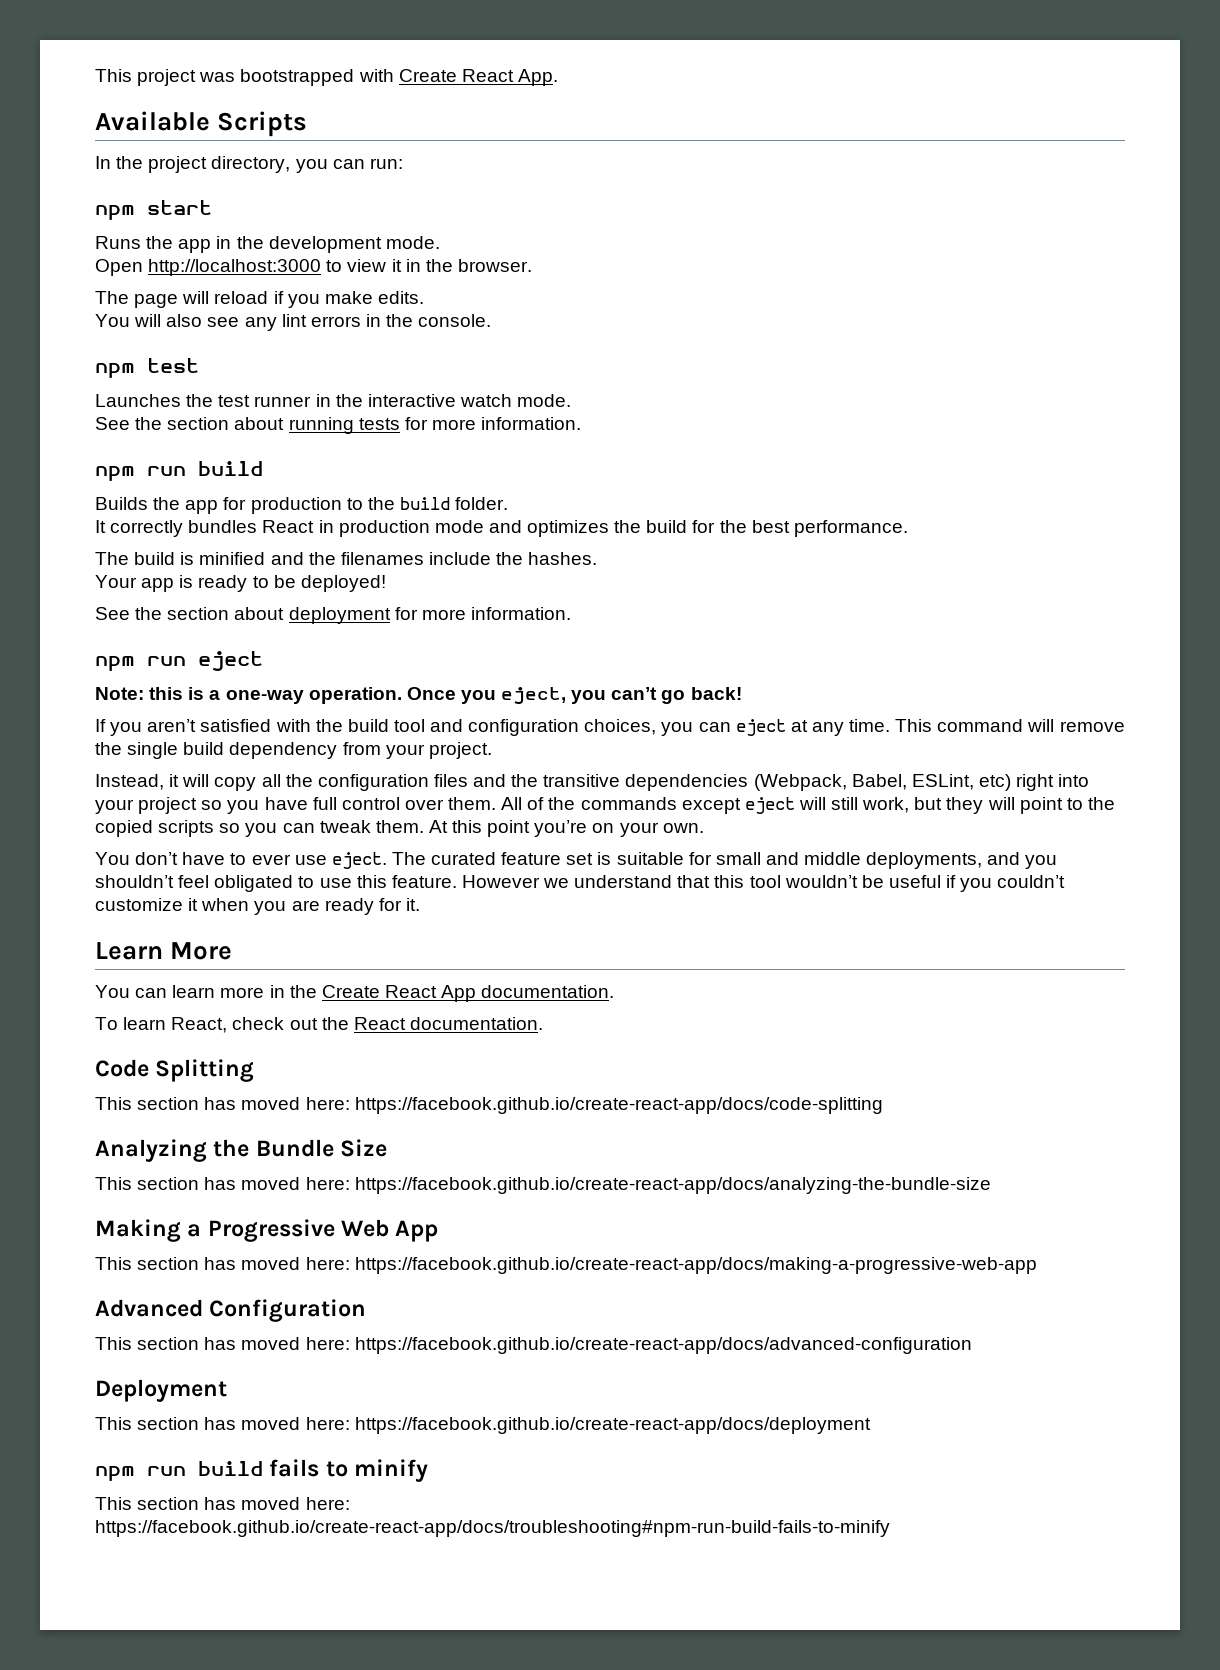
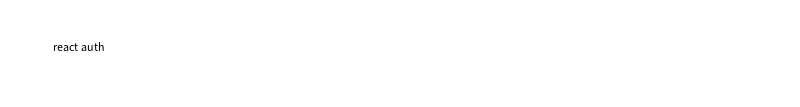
- This project was bootstrapped with Create React App.
- Available Scripts
- In the project directory, you can run:
- npm start
- Runs the app in the development mode.
- Open http://localhost:3000 to view it in the browser.
- The page will reload if you make edits.
- You will also see any lint errors in the console.
- npm test
- Launches the test runner in the interactive watch mode.
- See the section about running tests for more information.
- npm run build
- Builds the app for production to the build folder.
- It correctly bundles React in production mode and optimizes the build for the best performance.
- The build is minified and the filenames include the hashes.
- Your app is ready to be deployed!
- See the section about deployment for more information.
- npm run eject
- Note: this is a one-way operation. Once you eject, you can’t go back!
- If you aren’t satisfied with the build tool and configuration choices, you can eject at any time. This command will remove the single build dependency from your project.
- Instead, it will copy all the configuration files and the transitive dependencies (Webpack, Babel, ESLint, etc) right into your project so you have full control over them. All of the commands except eject will still work, but they will point to the copied scripts so you can tweak them. At this point you’re on your own.
- You don’t have to ever use eject. The curated feature set is suitable for small and middle deployments, and you shouldn’t feel obligated to use this feature. However we understand that this tool wouldn’t be useful if you couldn’t customize it when you are ready for it.
- Learn More
- You can learn more in the Create React App documentation.
- To learn React, check out the React documentation.
- Code Splitting
- This section has moved here: https://facebook.github.io/create-react-app/docs/code-splitting
- Analyzing the Bundle Size
- This section has moved here: https://facebook.github.io/create-react-app/docs/analyzing-the-bundle-size
- Making a Progressive Web App
- This section has moved here: https://facebook.github.io/create-react-app/docs/making-a-progressive-web-app
- Advanced Configuration
- This section has moved here: https://facebook.github.io/create-react-app/docs/advanced-configuration
- Deployment
- This section has moved here: https://facebook.github.io/create-react-app/docs/deployment
- npm run build fails to minify
- This section has moved here: https://facebook.github.io/create-react-app/docs/troubleshooting#npm-run-build-fails-to-minify
+ react auth

